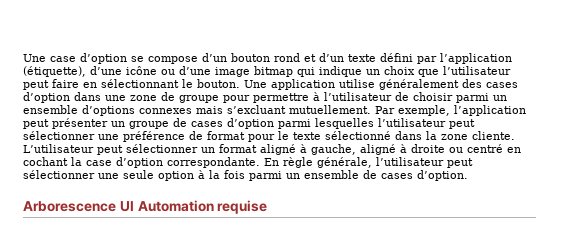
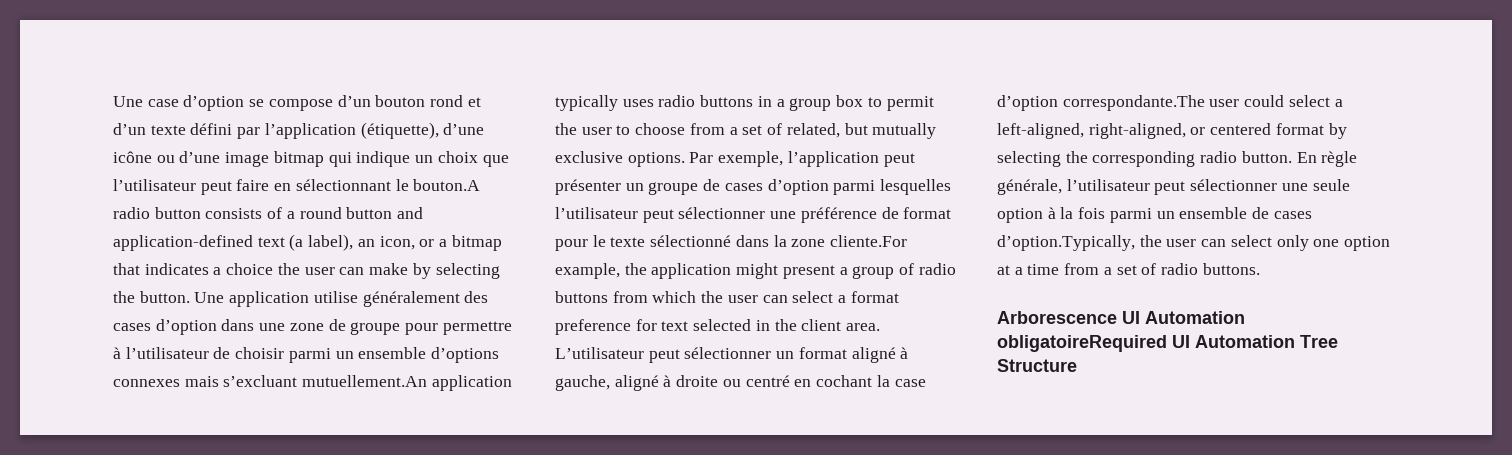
- Une case d’option se compose d’un bouton rond et d’un texte défini par l’application (étiquette), d’une icône ou d’une image bitmap qui indique un choix que l’utilisateur peut faire en sélectionnant le bouton.
+ Une case d’option se compose d’un bouton rond et d’un texte défini par l’application (étiquette), d’une icône ou d’une image bitmap qui indique un choix que l’utilisateur peut faire en sélectionnant le bouton.A radio button consists of a round button and application-defined text (a label), an icon, or a bitmap that indicates a choice the user can make by selecting the button.
- Une application utilise généralement des cases d’option dans une zone de groupe pour permettre à l’utilisateur de choisir parmi un ensemble d’options connexes mais s’excluant mutuellement.
+ Une application utilise généralement des cases d’option dans une zone de groupe pour permettre à l’utilisateur de choisir parmi un ensemble d’options connexes mais s’excluant mutuellement.An application typically uses radio buttons in a group box to permit the user to choose from a set of related, but mutually exclusive options.
- Par exemple, l’application peut présenter un groupe de cases d’option parmi lesquelles l’utilisateur peut sélectionner une préférence de format pour le texte sélectionné dans la zone cliente.
+ Par exemple, l’application peut présenter un groupe de cases d’option parmi lesquelles l’utilisateur peut sélectionner une préférence de format pour le texte sélectionné dans la zone cliente.For example, the application might present a group of radio buttons from which the user can select a format preference for text selected in the client area.
- L’utilisateur peut sélectionner un format aligné à gauche, aligné à droite ou centré en cochant la case d’option correspondante.
+ L’utilisateur peut sélectionner un format aligné à gauche, aligné à droite ou centré en cochant la case d’option correspondante.The user could select a left-aligned, right-aligned, or centered format by selecting the corresponding radio button.
- En règle générale, l’utilisateur peut sélectionner une seule option à la fois parmi un ensemble de cases d’option.
- Arborescence UI Automation requise
+ En règle générale, l’utilisateur peut sélectionner une seule option à la fois parmi un ensemble de cases d’option.Typically, the user can select only one option at a time from a set of radio buttons.
+ Arborescence UI Automation obligatoireRequired UI Automation Tree Structure

